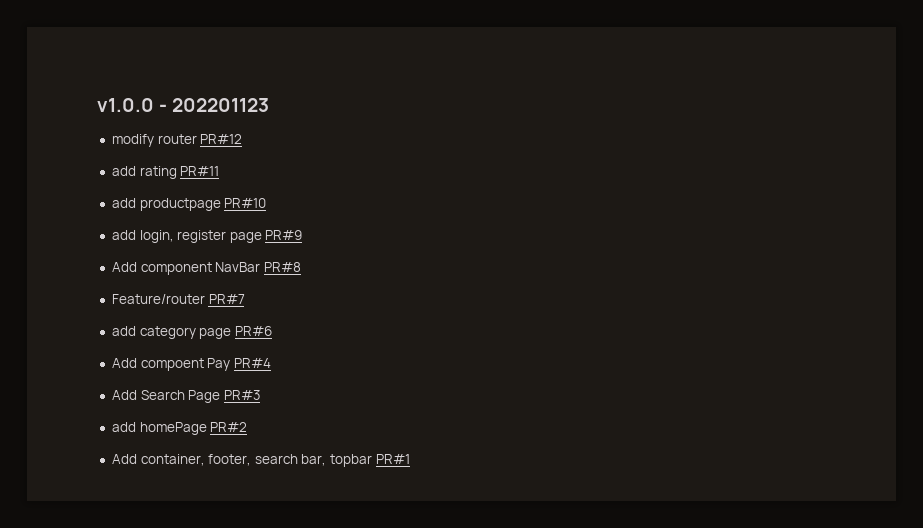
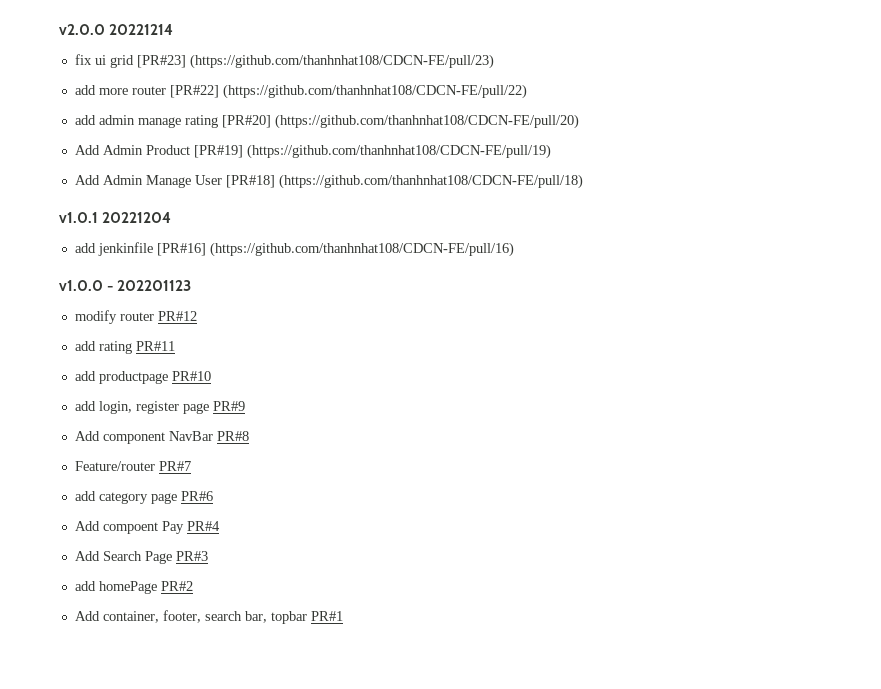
+ v2.0.0 20221214
+ fix ui grid [PR#23] (https://github.com/thanhnhat108/CDCN-FE/pull/23)
+ add more router [PR#22] (https://github.com/thanhnhat108/CDCN-FE/pull/22)
+ add admin manage rating [PR#20] (https://github.com/thanhnhat108/CDCN-FE/pull/20)
+ Add Admin Product [PR#19] (https://github.com/thanhnhat108/CDCN-FE/pull/19)
+ Add Admin Manage User [PR#18] (https://github.com/thanhnhat108/CDCN-FE/pull/18)
+ v1.0.1 20221204
+ add jenkinfile [PR#16] (https://github.com/thanhnhat108/CDCN-FE/pull/16)

